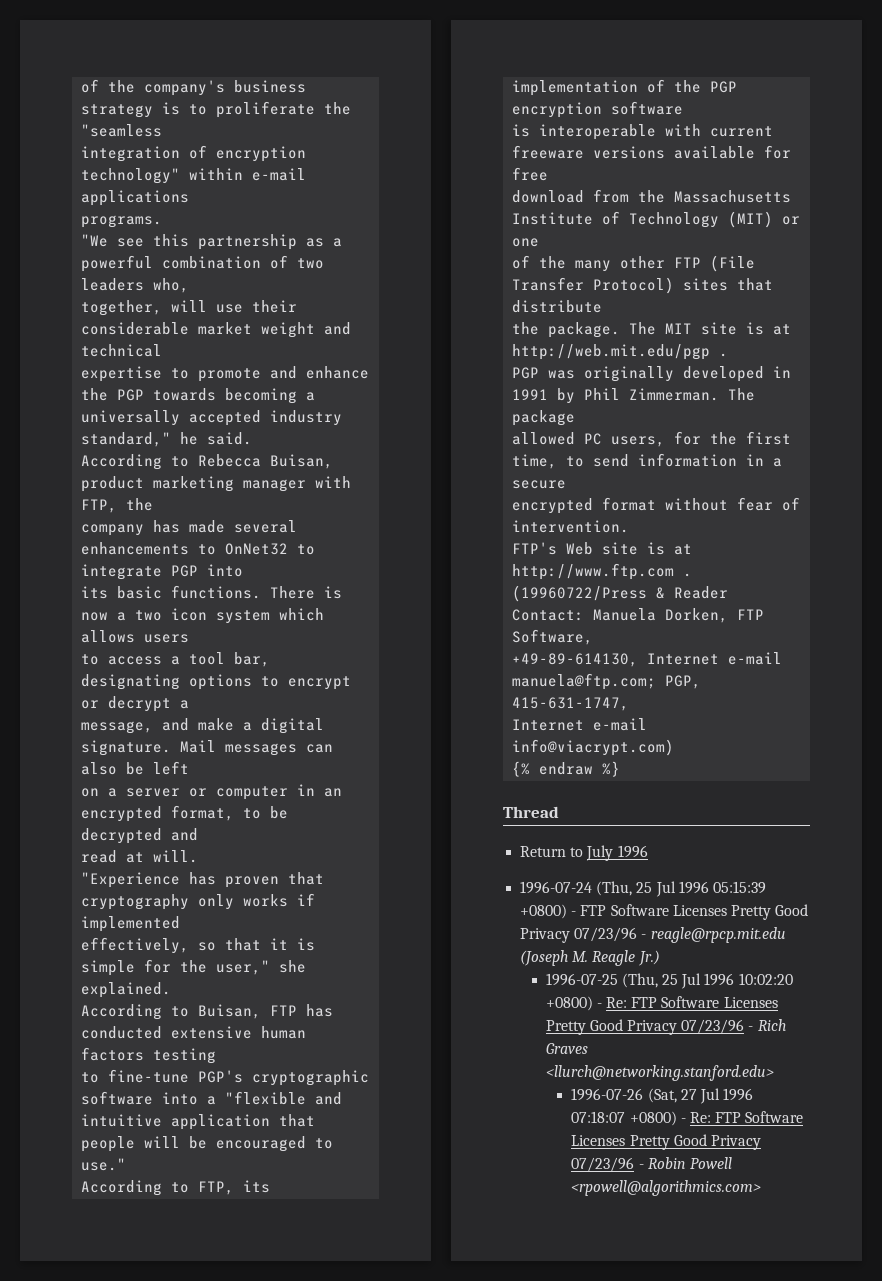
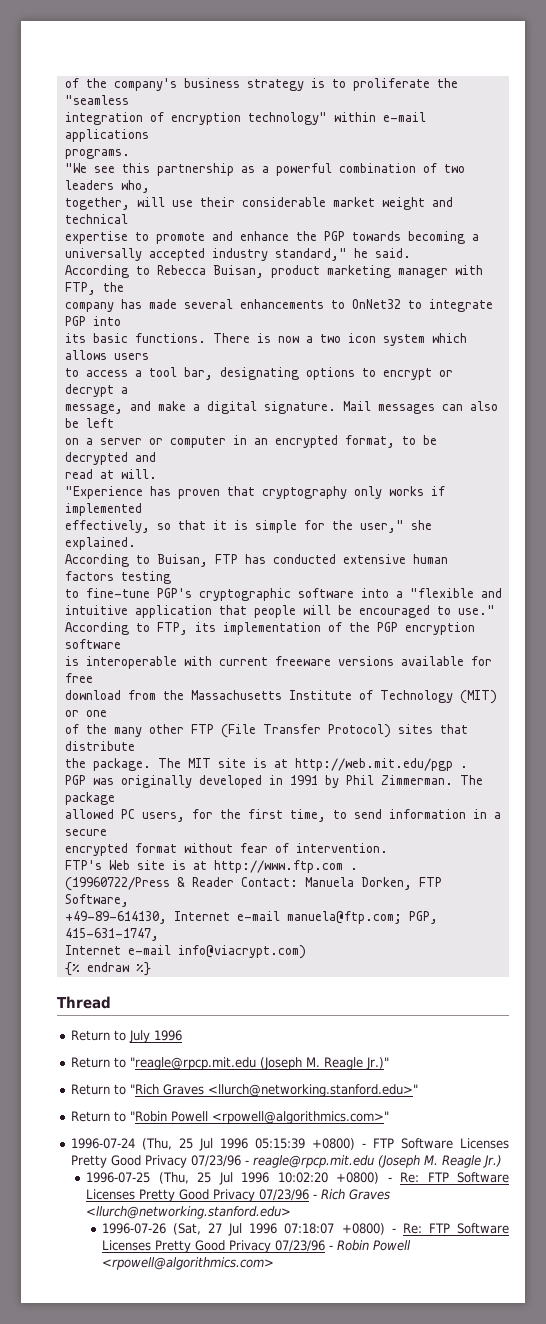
+ Return to "reagle@rpcp.mit.edu (Joseph M. Reagle Jr.)"
+ Return to "Rich Graves <llurch@networking.stanford.edu>"
+ Return to "Robin Powell <rpowell@algorithmics.com>"

